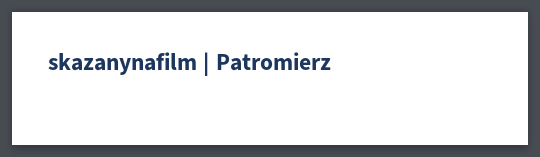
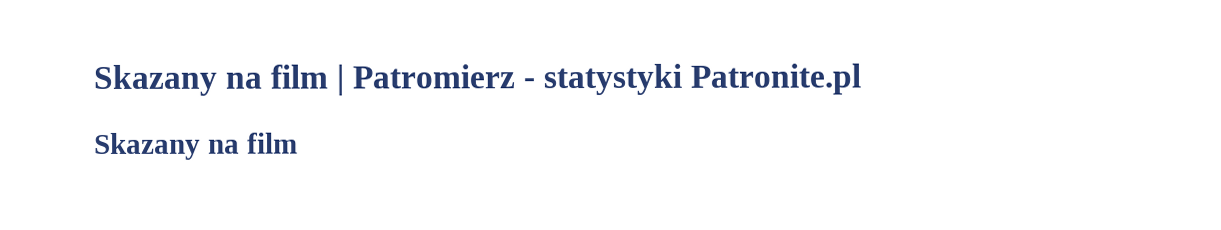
- skazanynafilm | Patromierz
+ Skazany na film | Patromierz - statystyki Patronite.pl
+ Skazany na film

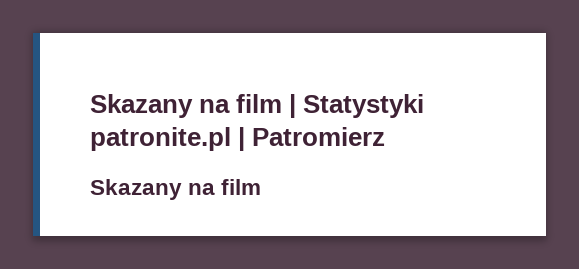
- Skazany na film | Patromierz - statystyki Patronite.pl
+ Skazany na film | Statystyki patronite.pl | Patromierz

